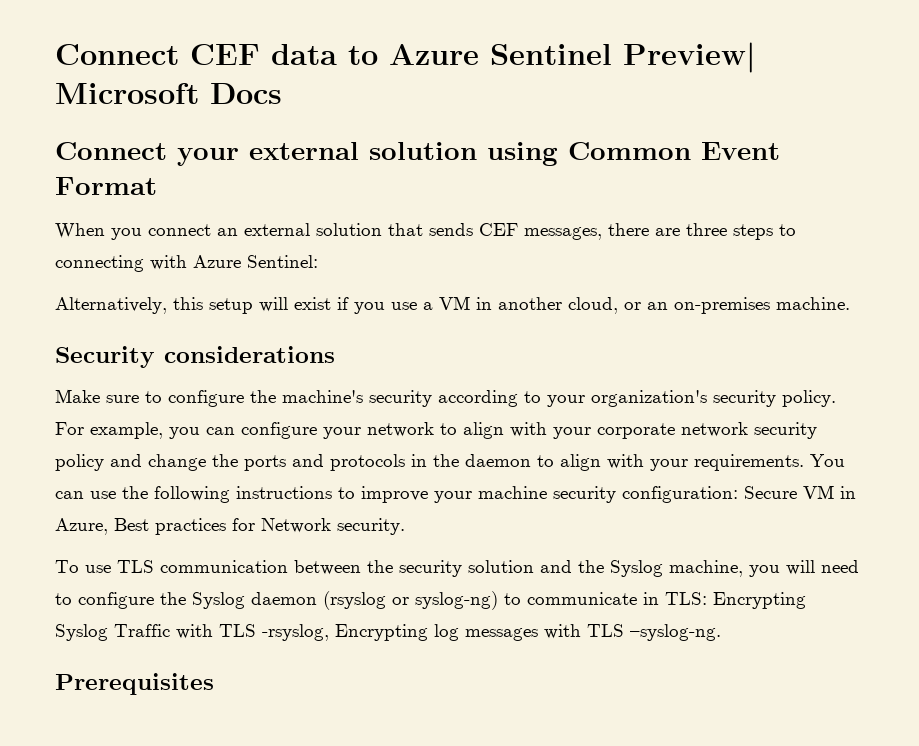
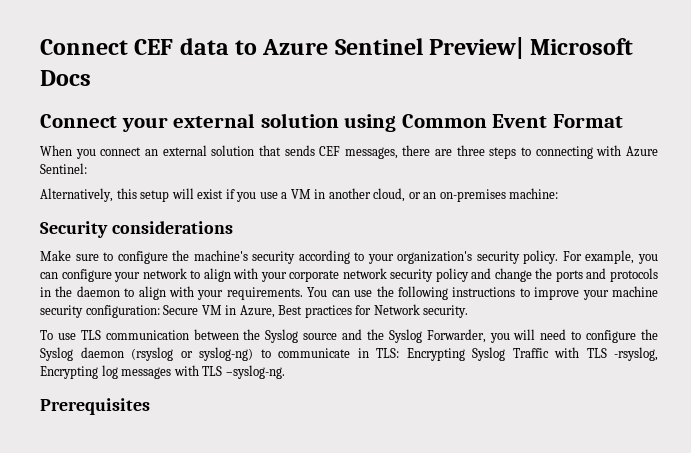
- Alternatively, this setup will exist if you use a VM in another cloud, or an on-premises machine.
+ Alternatively, this setup will exist if you use a VM in another cloud, or an on-premises machine:
- To use TLS communication between the security solution and the Syslog machine, you will need to configure the Syslog daemon (rsyslog or syslog-ng) to communicate in TLS: Encrypting Syslog Traffic with TLS -rsyslog, Encrypting log messages with TLS –syslog-ng.
+ To use TLS communication between the Syslog source and the Syslog Forwarder, you will need to configure the Syslog daemon (rsyslog or syslog-ng) to communicate in TLS: Encrypting Syslog Traffic with TLS -rsyslog, Encrypting log messages with TLS –syslog-ng.

